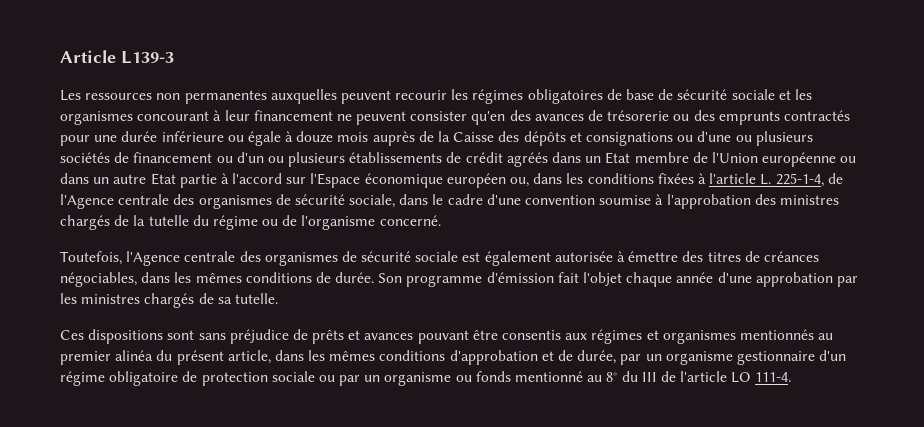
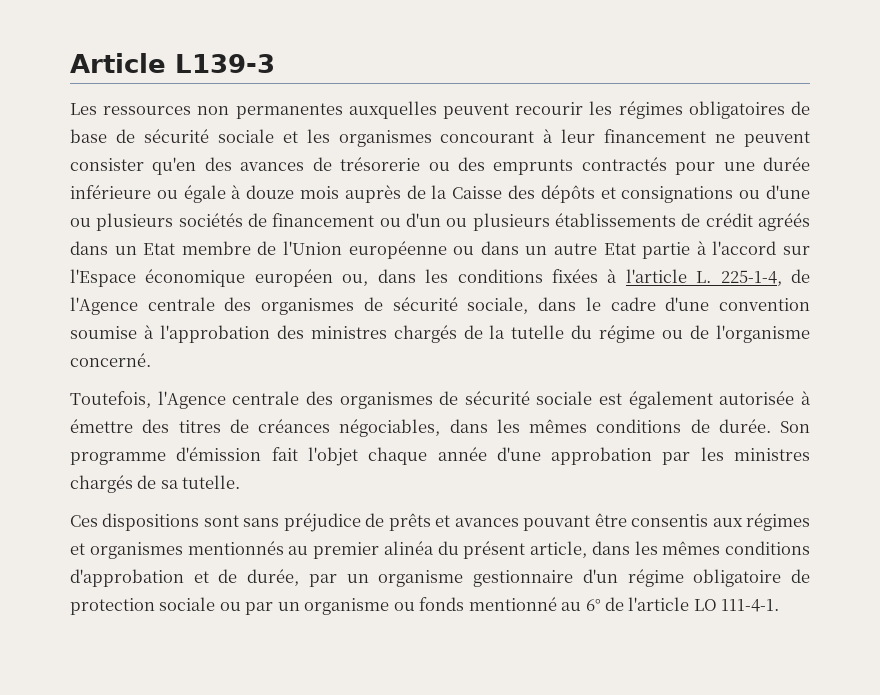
- Ces dispositions sont sans préjudice de prêts et avances pouvant être consentis aux régimes et organismes mentionnés au premier alinéa du présent article, dans les mêmes conditions d'approbation et de durée, par un organisme gestionnaire d'un régime obligatoire de protection sociale ou par un organisme ou fonds mentionné au 8° du III de l'article LO 111-4.
+ Ces dispositions sont sans préjudice de prêts et avances pouvant être consentis aux régimes et organismes mentionnés au premier alinéa du présent article, dans les mêmes conditions d'approbation et de durée, par un organisme gestionnaire d'un régime obligatoire de protection sociale ou par un organisme ou fonds mentionné au 6° de l'article LO 111-4-1.

